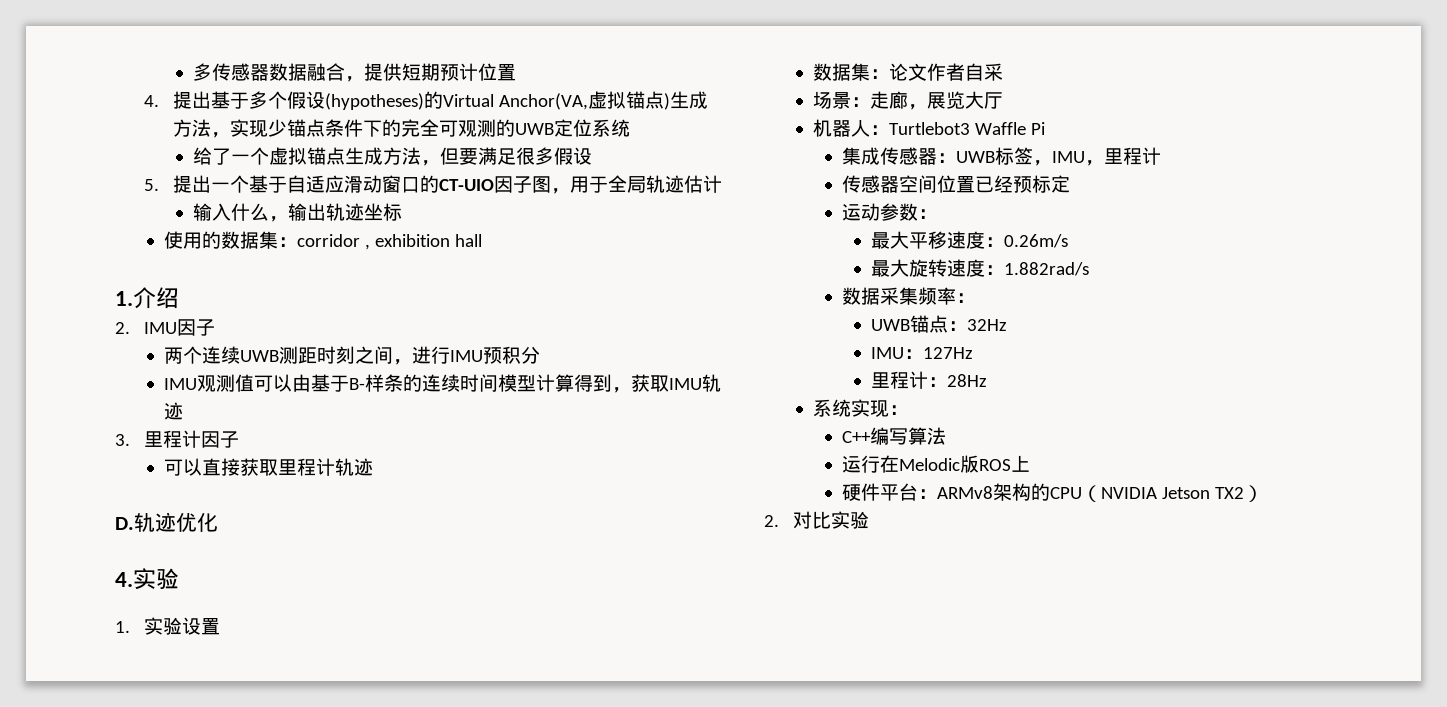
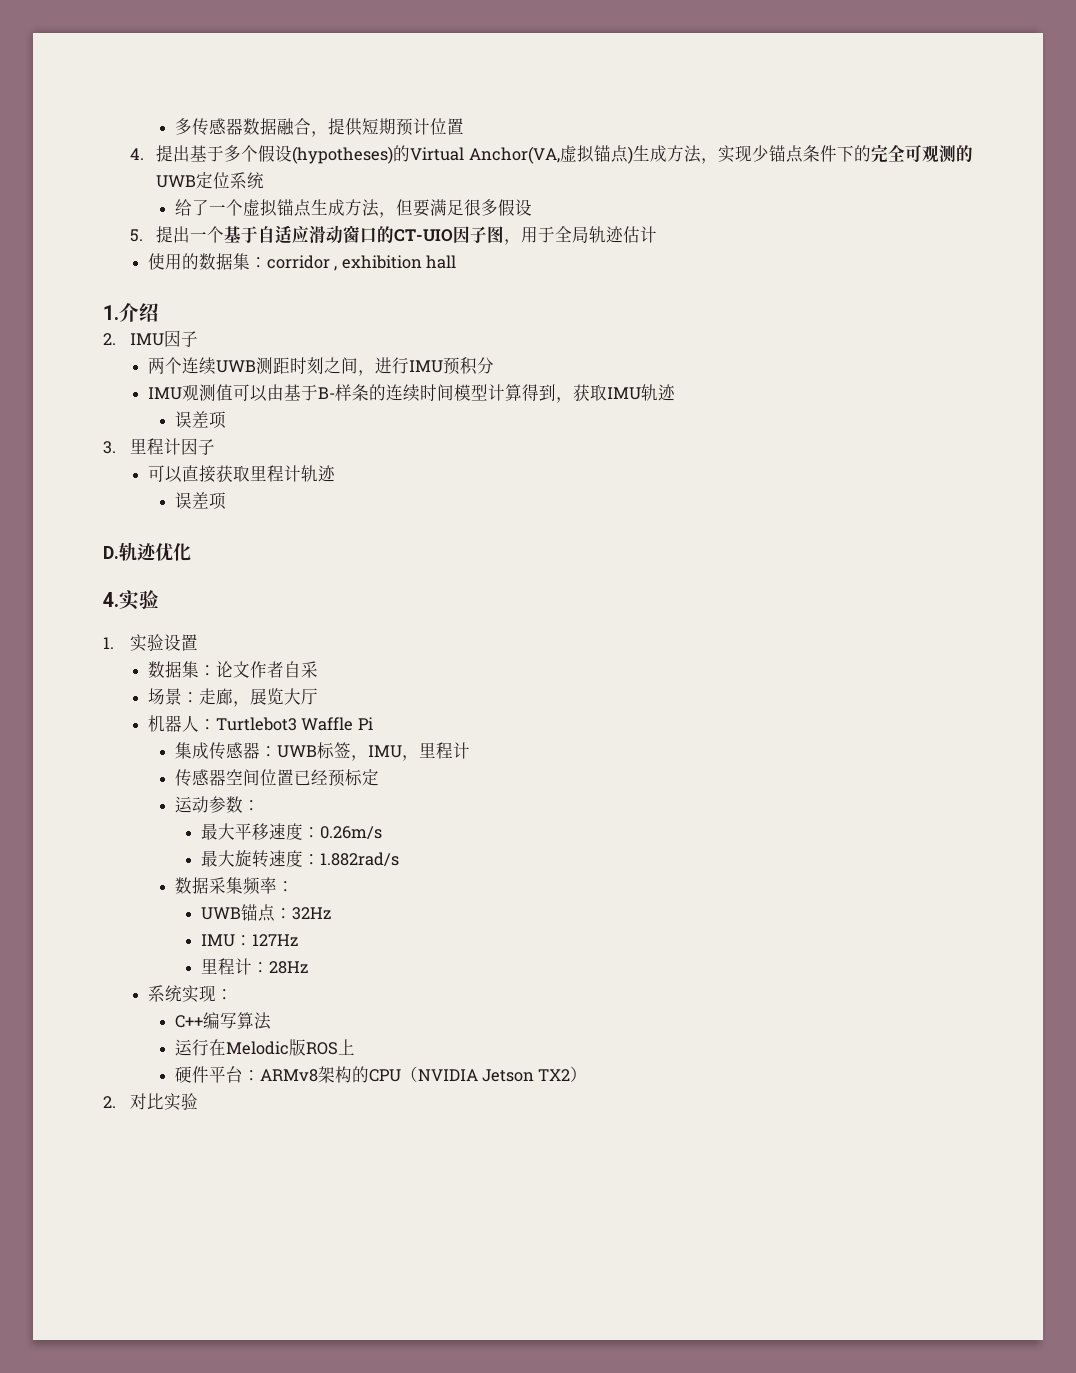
- 输入什么，输出轨迹坐标
  IMU观测值可以由基于B-样条的连续时间模型计算得到，获取IMU轨迹
+ 误差项
  可以直接获取里程计轨迹
+ 误差项

